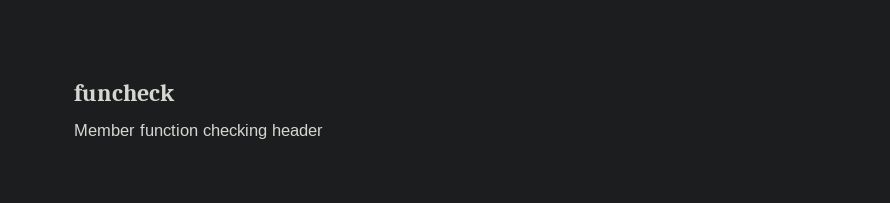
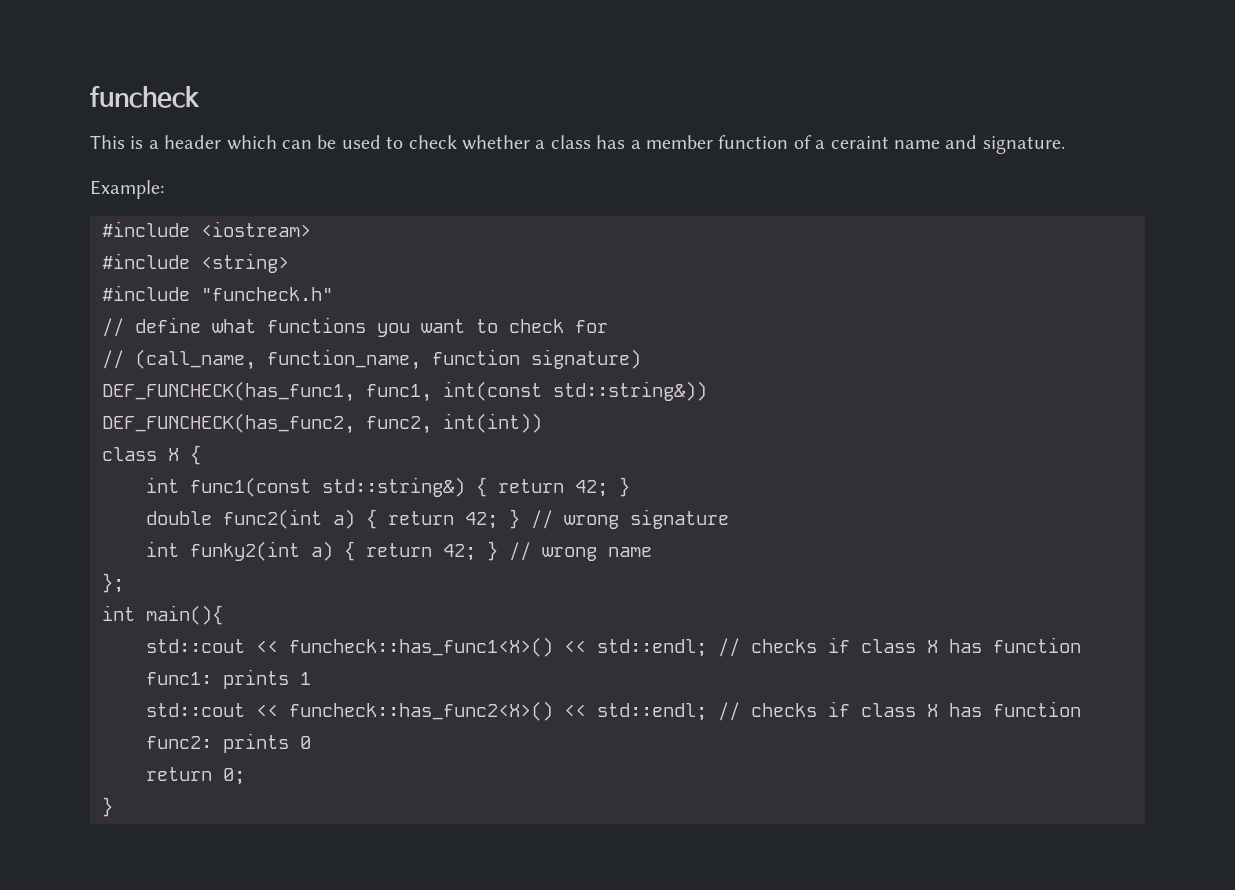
- Member function checking header
+ This is a header which can be used to check whether a class has a member function of a ceraint name and signature.
+ Example:
+ #include <iostream>
+ #include <string>
+ #include "funcheck.h"
+ // define what functions you want to check for
+ // (call_name, function_name, function signature)
+ DEF_FUNCHECK(has_func1, func1, int(const std::string&))
+ DEF_FUNCHECK(has_func2, func2, int(int))
+ class X {
+ int func1(const std::string&) { return 42; }
+ double func2(int a) { return 42; } // wrong signature
+ int funky2(int a) { return 42; } // wrong name
+ };
+ int main(){
+ std::cout << funcheck::has_func1<X>() << std::endl; // checks if class X has function func1: prints 1
+ std::cout << funcheck::has_func2<X>() << std::endl; // checks if class X has function func2: prints 0
+ return 0;
+ }

